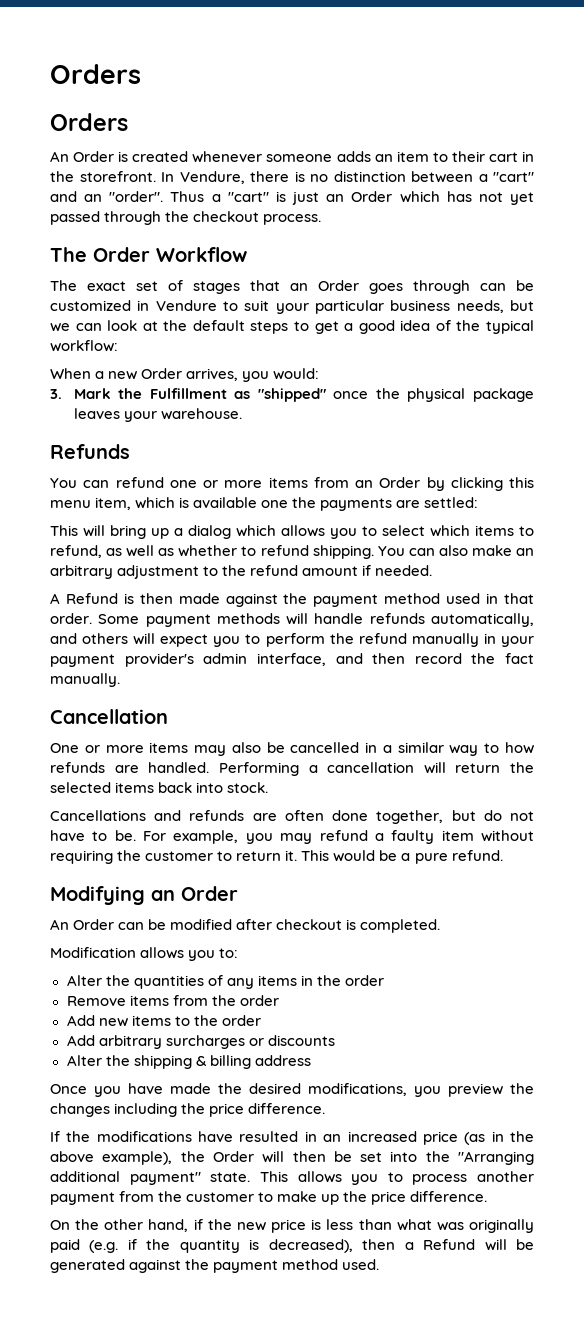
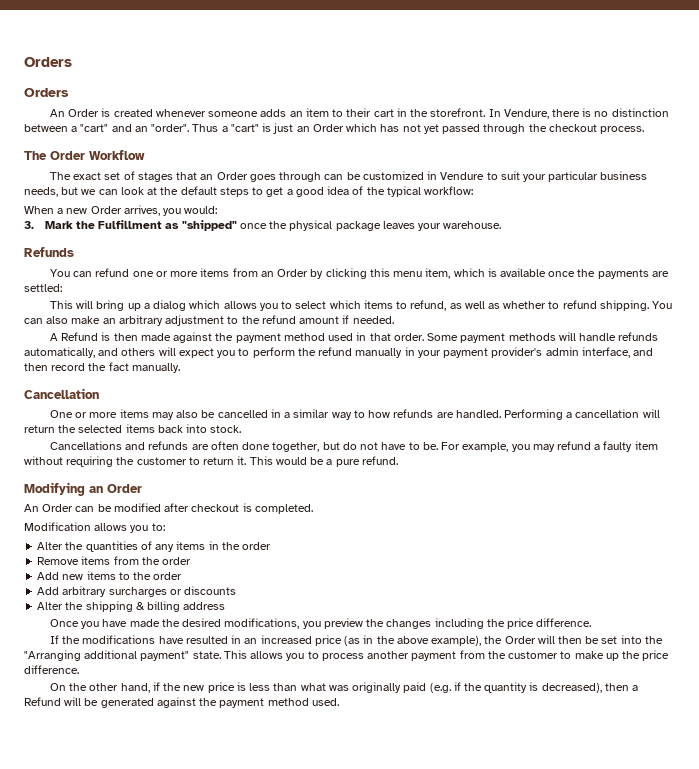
- You can refund one or more items from an Order by clicking this menu item, which is available one the payments are settled:
+ You can refund one or more items from an Order by clicking this menu item, which is available once the payments are settled:

